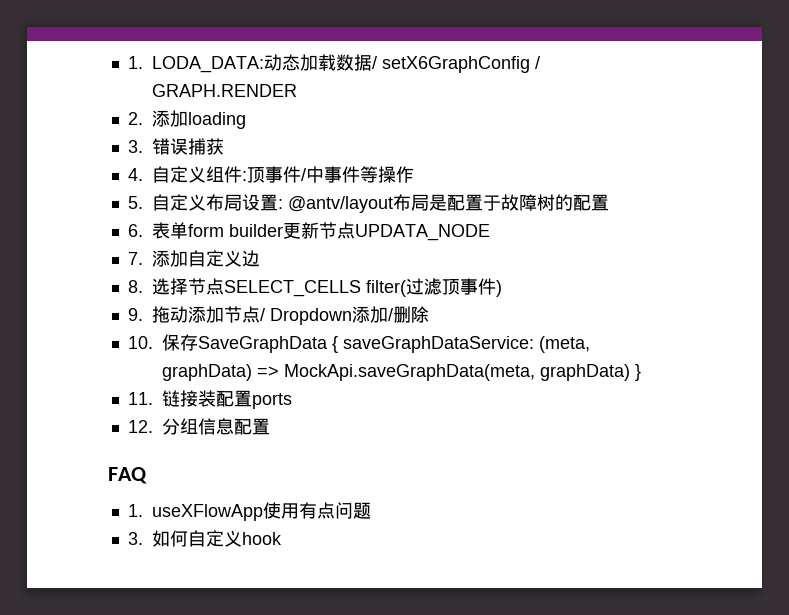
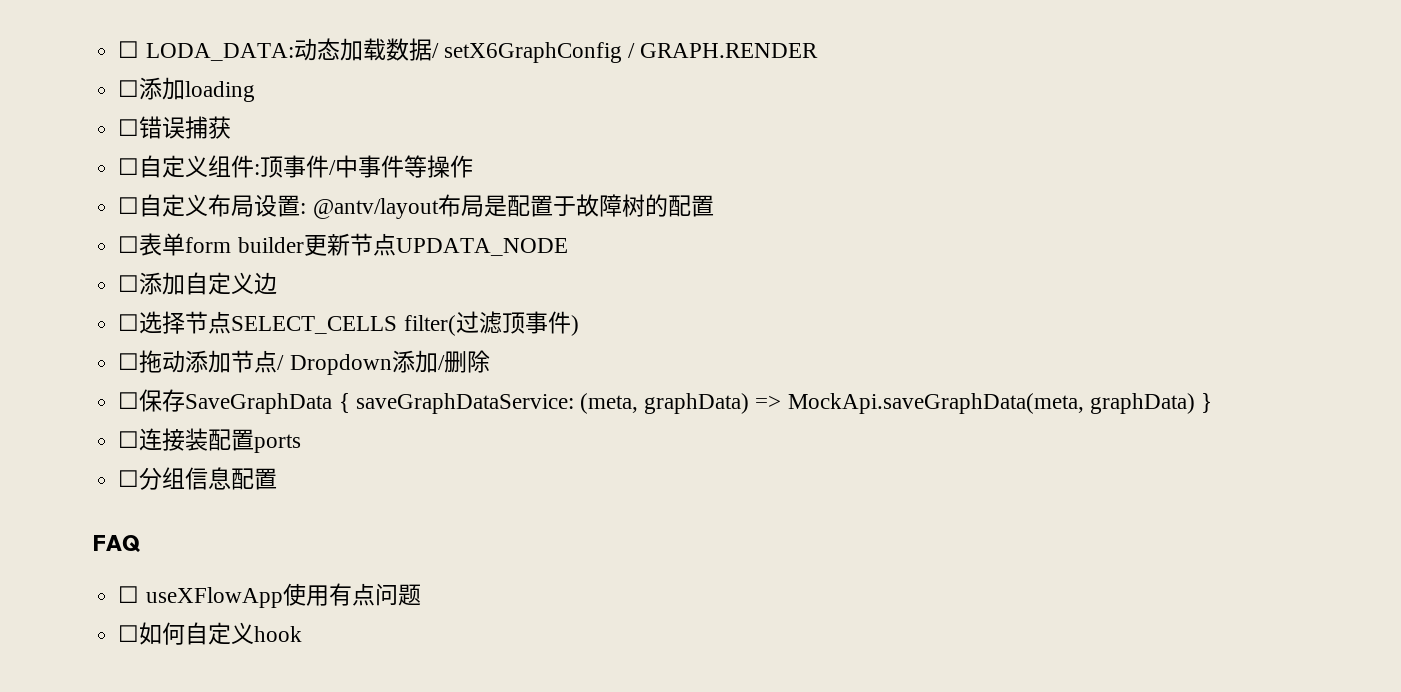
- 1. LODA_DATA:动态加载数据/ setX6GraphConfig / GRAPH.RENDER
+ ☐ LODA_DATA:动态加载数据/ setX6GraphConfig / GRAPH.RENDER
- 2.添加loading
+ ☐添加loading
- 3.错误捕获
+ ☐错误捕获
- 4.自定义组件:顶事件/中事件等操作
+ ☐自定义组件:顶事件/中事件等操作
- 5.自定义布局设置: @antv/layout布局是配置于故障树的配置
+ ☐自定义布局设置: @antv/layout布局是配置于故障树的配置
- 6.表单form builder更新节点UPDATA_NODE
+ ☐表单form builder更新节点UPDATA_NODE
- 7.添加自定义边
+ ☐添加自定义边
- 8.选择节点SELECT_CELLS filter(过滤顶事件)
+ ☐选择节点SELECT_CELLS filter(过滤顶事件)
- 9.拖动添加节点/ Dropdown添加/删除
+ ☐拖动添加节点/ Dropdown添加/删除
- 10.保存SaveGraphData { saveGraphDataService: (meta, graphData) => MockApi.saveGraphData(meta, graphData) }
+ ☐保存SaveGraphData { saveGraphDataService: (meta, graphData) => MockApi.saveGraphData(meta, graphData) }
- 11.链接装配置ports
+ ☐连接装配置ports
- 12.分组信息配置
+ ☐分组信息配置
- 1. useXFlowApp使用有点问题
+ ☐ useXFlowApp使用有点问题
- 3.如何自定义hook
+ ☐如何自定义hook

